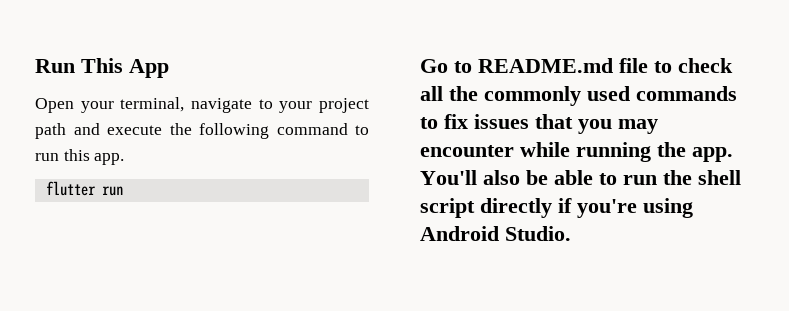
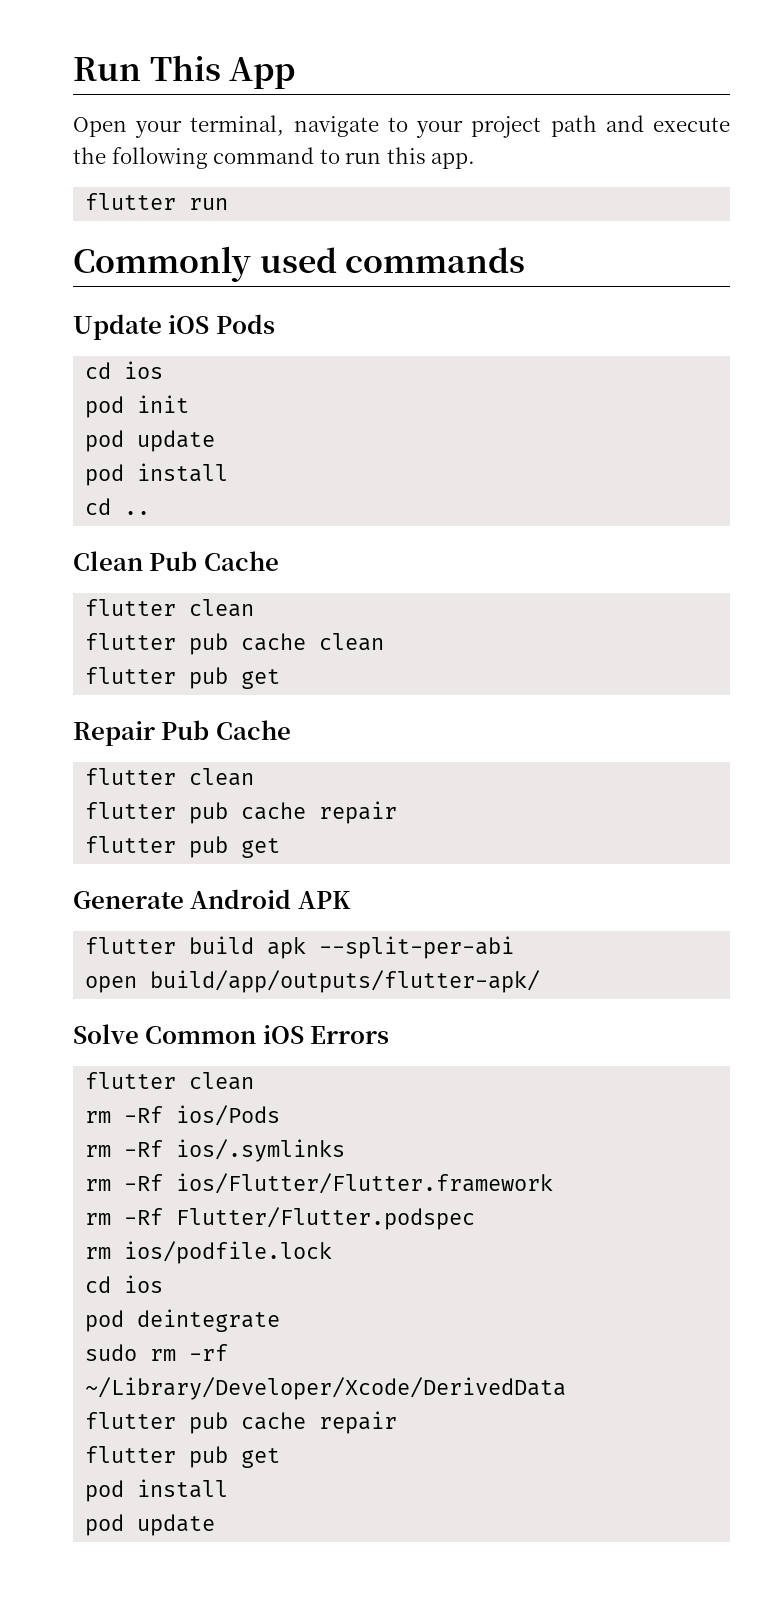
- Go to README.md file to check all the commonly used commands to fix issues that you may encounter while running the app. You'll also be able to run the shell script directly if you're using Android Studio.
+ Commonly used commands
+ Update iOS Pods
+ cd ios
+ pod init
+ pod update
+ pod install
+ cd ..
+ Clean Pub Cache
+ flutter clean
+ flutter pub cache clean
+ flutter pub get
+ Repair Pub Cache
+ flutter clean
+ flutter pub cache repair
+ flutter pub get
+ Generate Android APK
+ flutter build apk --split-per-abi
+ open build/app/outputs/flutter-apk/
+ Solve Common iOS Errors
+ flutter clean
+ rm -Rf ios/Pods
+ rm -Rf ios/.symlinks
+ rm -Rf ios/Flutter/Flutter.framework
+ rm -Rf Flutter/Flutter.podspec
+ rm ios/podfile.lock
+ cd ios
+ pod deintegrate
+ sudo rm -rf ~/Library/Developer/Xcode/DerivedData
+ flutter pub cache repair
+ flutter pub get
+ pod install
+ pod update

